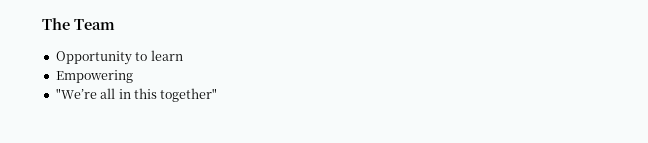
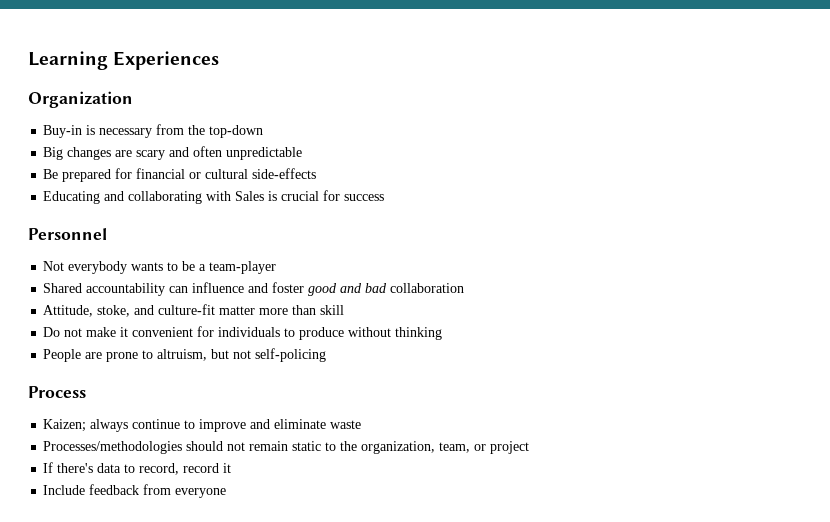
- The Team
- Opportunity to learn
- Empowering
- "We’re all in this together"
+ Learning Experiences
+ Organization
+ Buy-in is necessary from the top-down
+ Big changes are scary and often unpredictable
+ Be prepared for financial or cultural side-effects
+ Educating and collaborating with Sales is crucial for success
+ Personnel
+ Not everybody wants to be a team-player
+ Shared accountability can influence and foster good and bad collaboration
+ Attitude, stoke, and culture-fit matter more than skill
+ Do not make it convenient for individuals to produce without thinking
+ People are prone to altruism, but not self-policing
+ Process
+ Kaizen; always continue to improve and eliminate waste
+ Processes/methodologies should not remain static to the organization, team, or project
+ If there's data to record, record it
+ Include feedback from everyone

